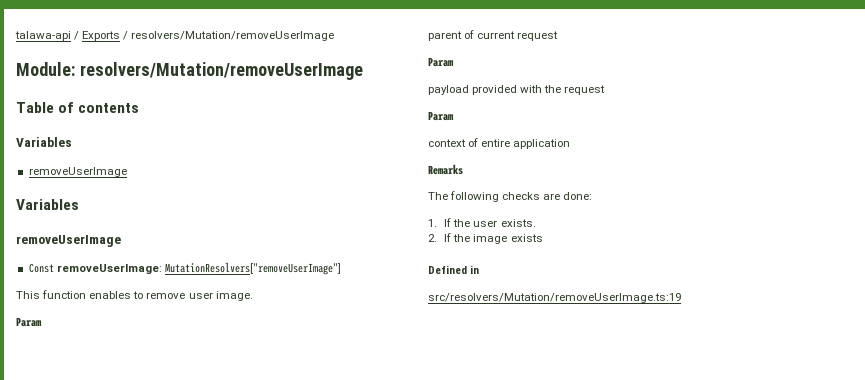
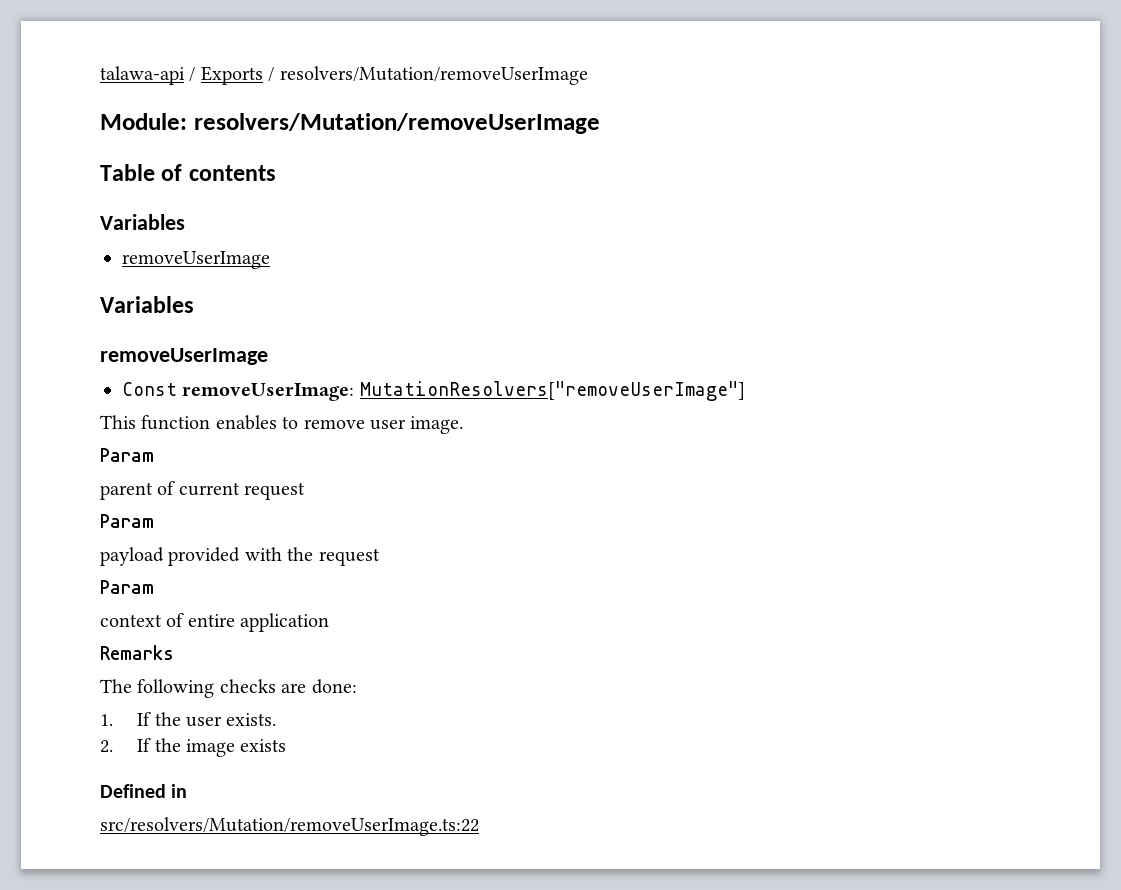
- src/resolvers/Mutation/removeUserImage.ts:19
+ src/resolvers/Mutation/removeUserImage.ts:22

